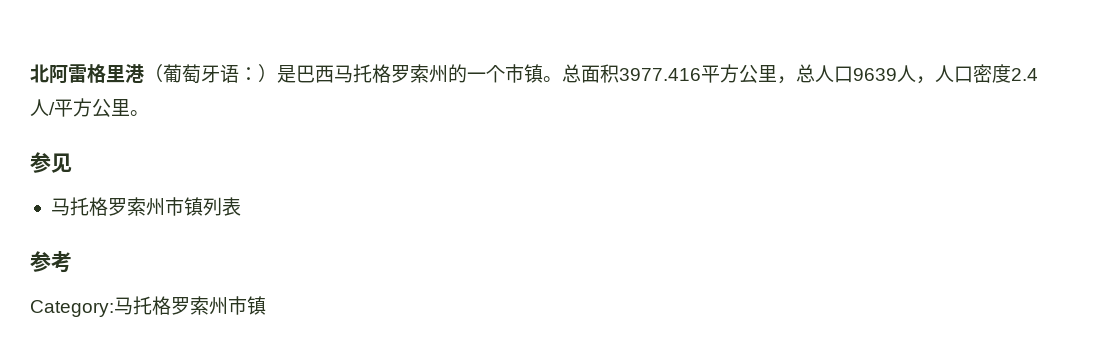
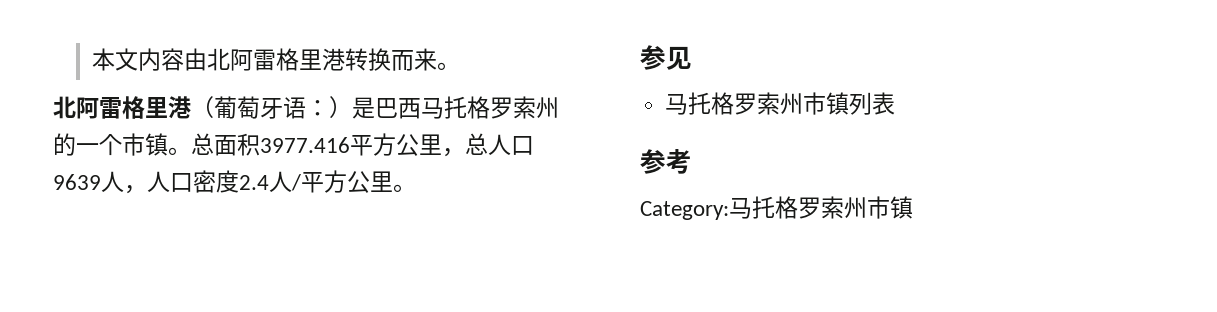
+ 本文内容由北阿雷格里港转换而来。

